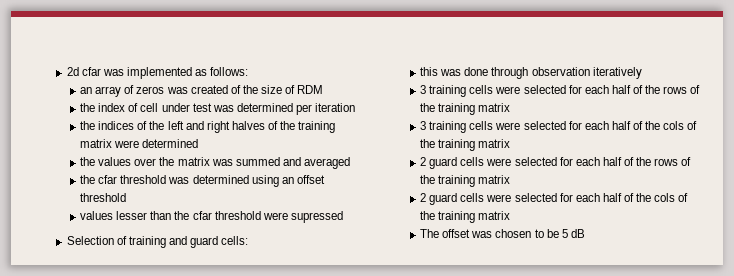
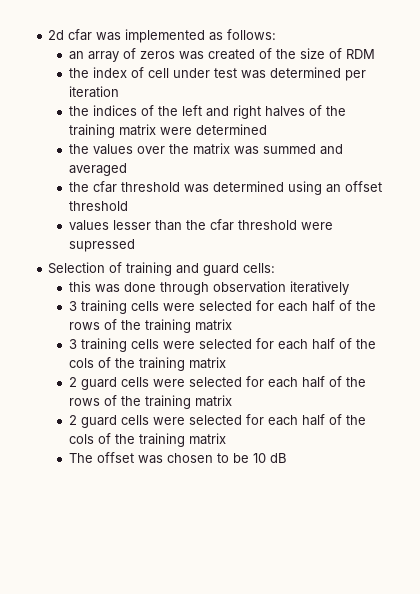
- The offset was chosen to be 5 dB
+ The offset was chosen to be 10 dB

